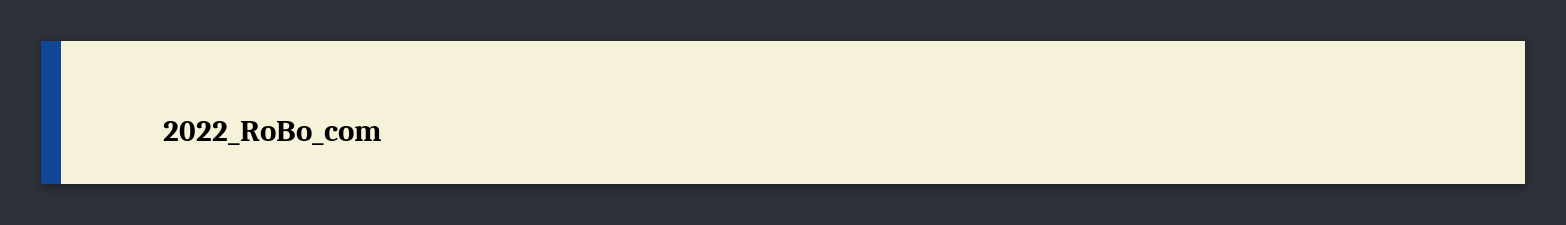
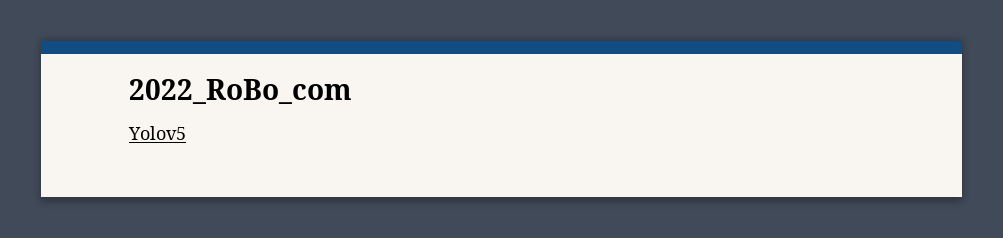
+ Yolov5

